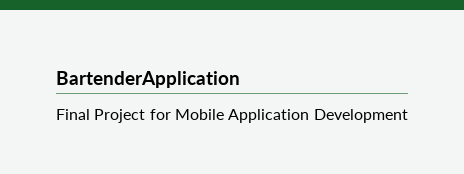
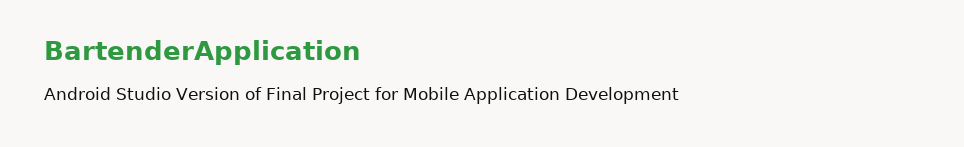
- Final Project for Mobile Application Development
+ Android Studio Version of Final Project for Mobile Application Development

